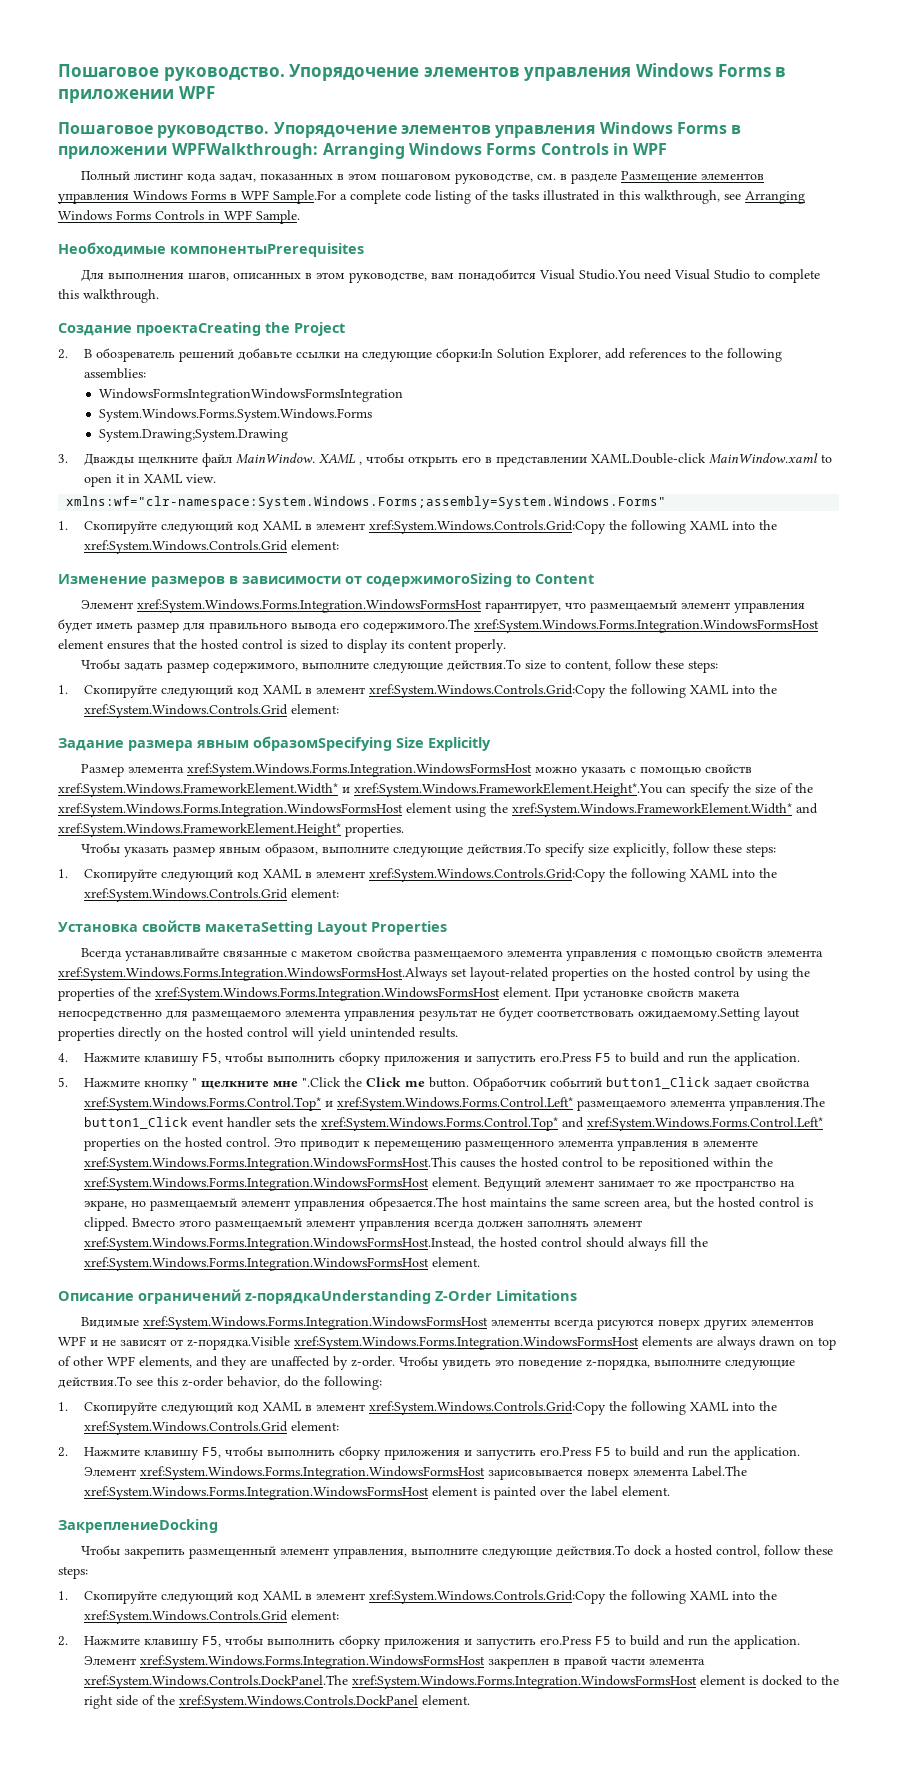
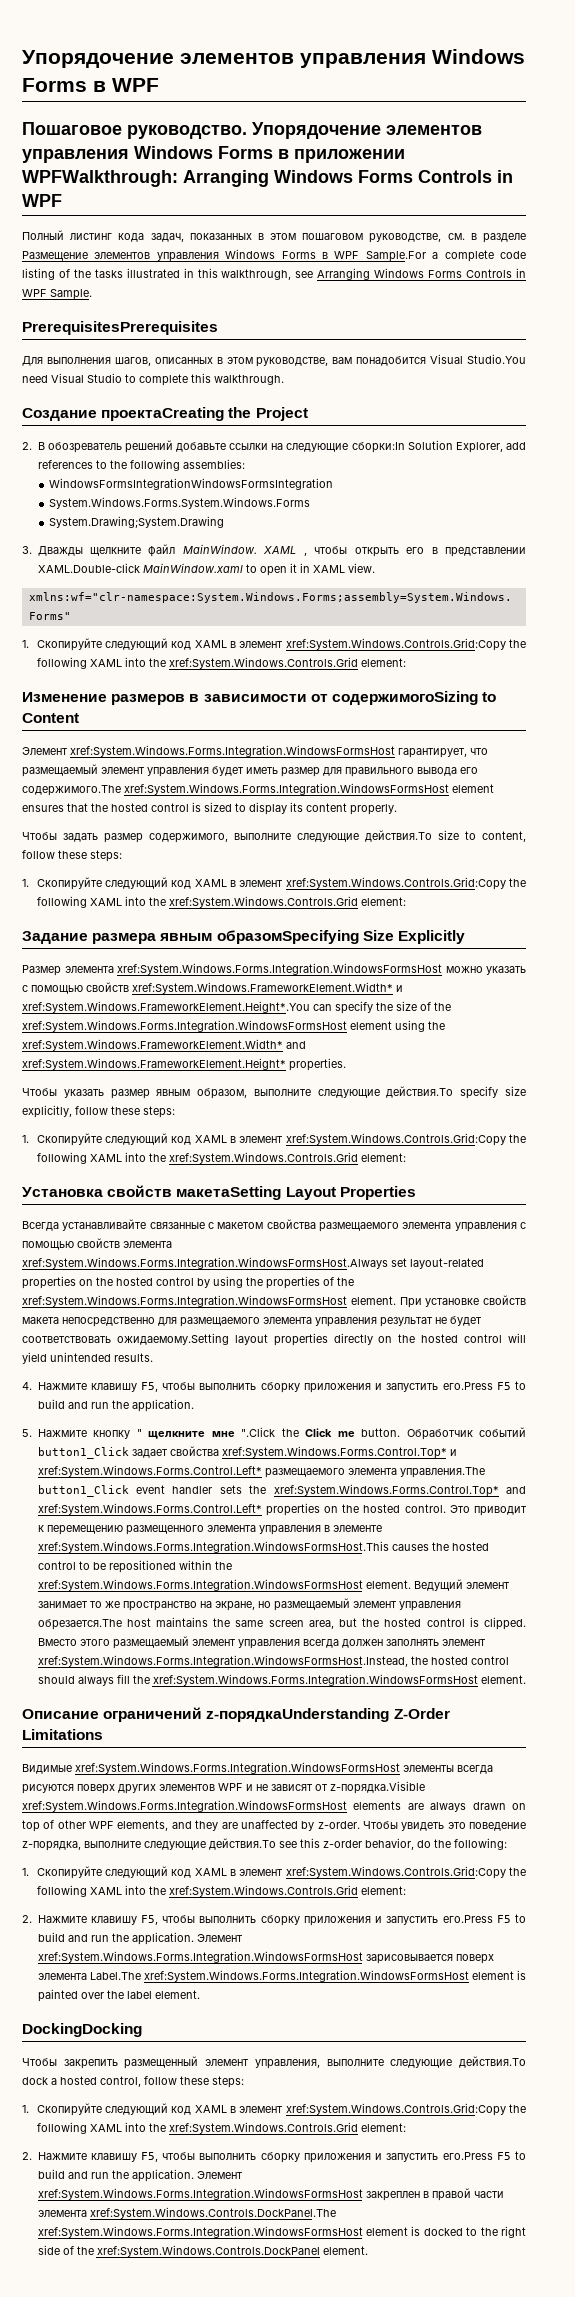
- Пошаговое руководство. Упорядочение элементов управления Windows Forms в приложении WPF
+ Упорядочение элементов управления Windows Forms в WPF
- Необходимые компонентыPrerequisites
+ PrerequisitesPrerequisites
- ЗакреплениеDocking
+ DockingDocking

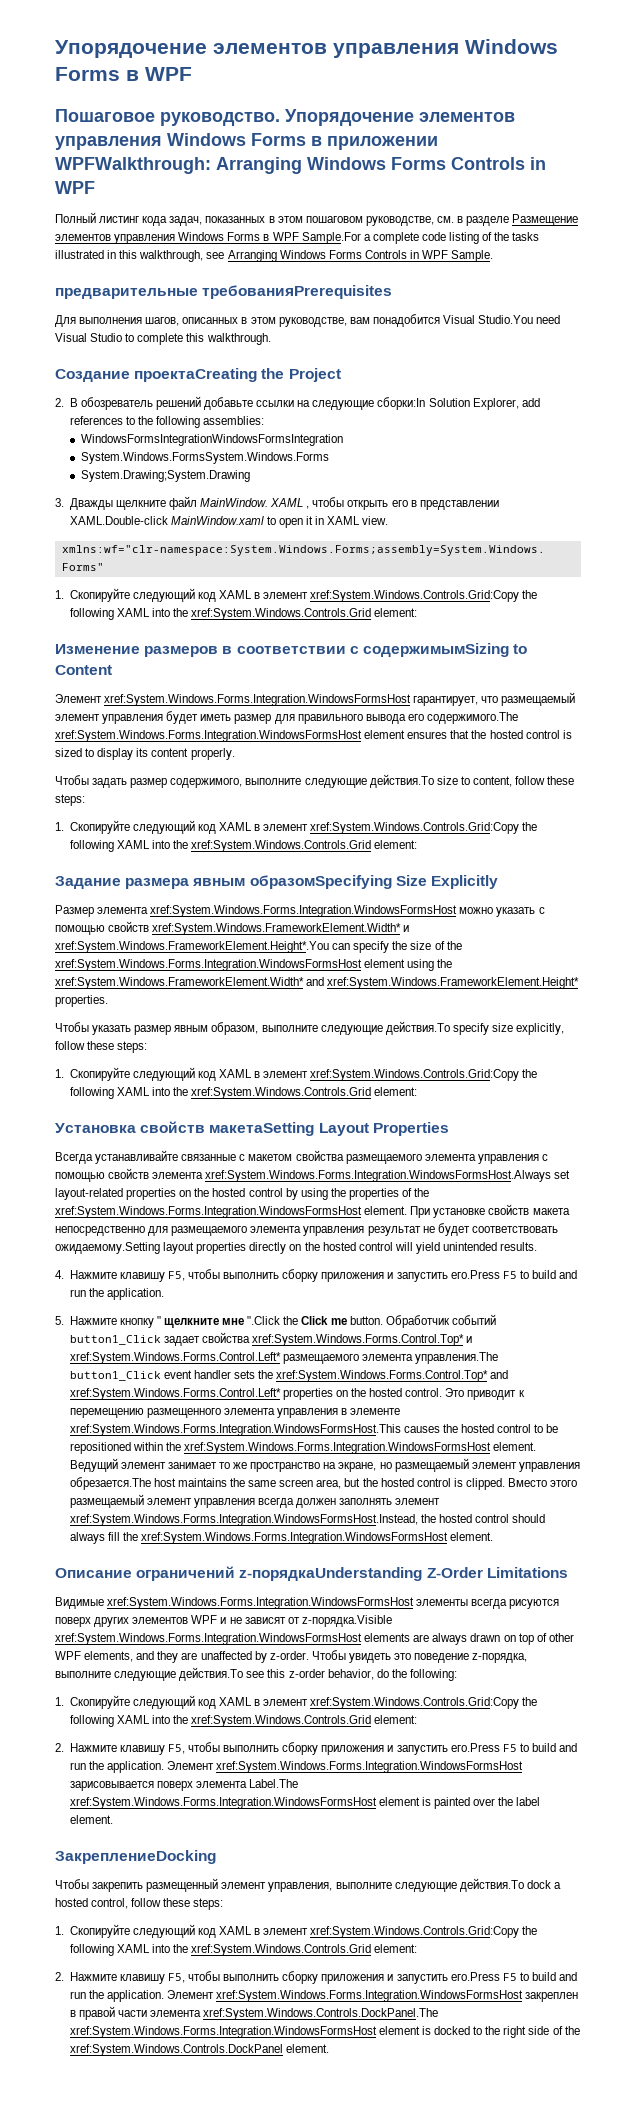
- PrerequisitesPrerequisites
+ предварительные требованияPrerequisites
- System.Windows.Forms.System.Windows.Forms
+ System.Windows.FormsSystem.Windows.Forms
- Изменение размеров в зависимости от содержимогоSizing to Content
+ Изменение размеров в соответствии с содержимымSizing to Content
- DockingDocking
+ ЗакреплениеDocking

